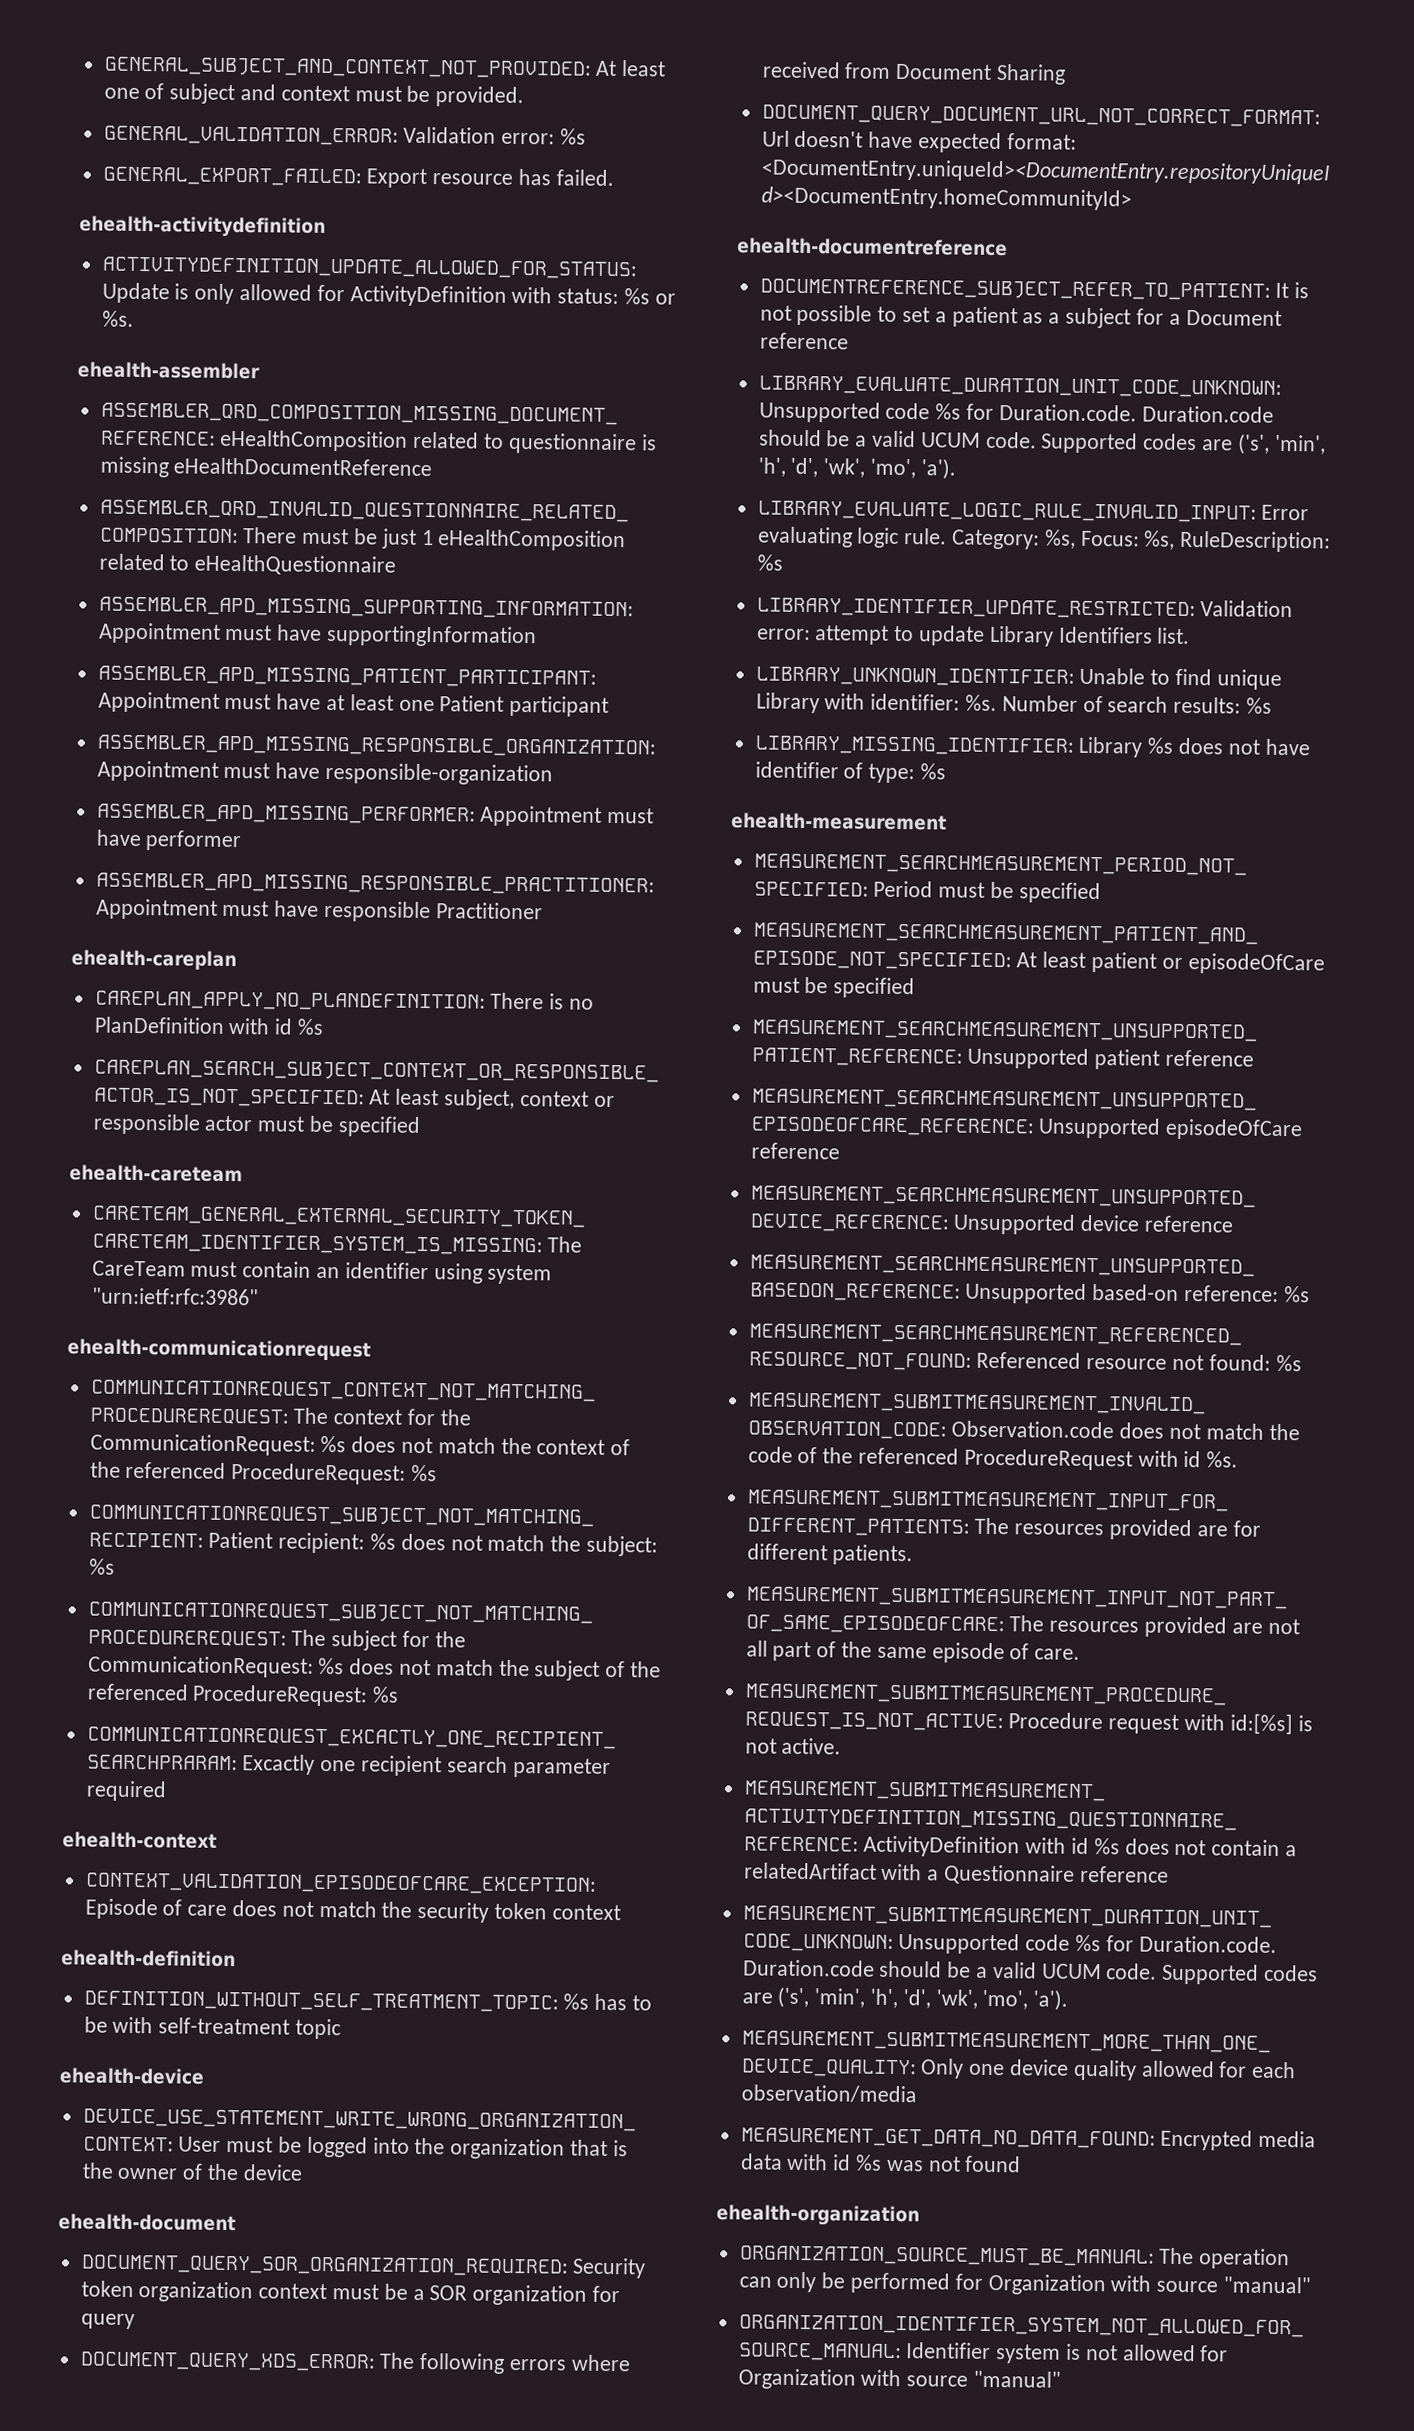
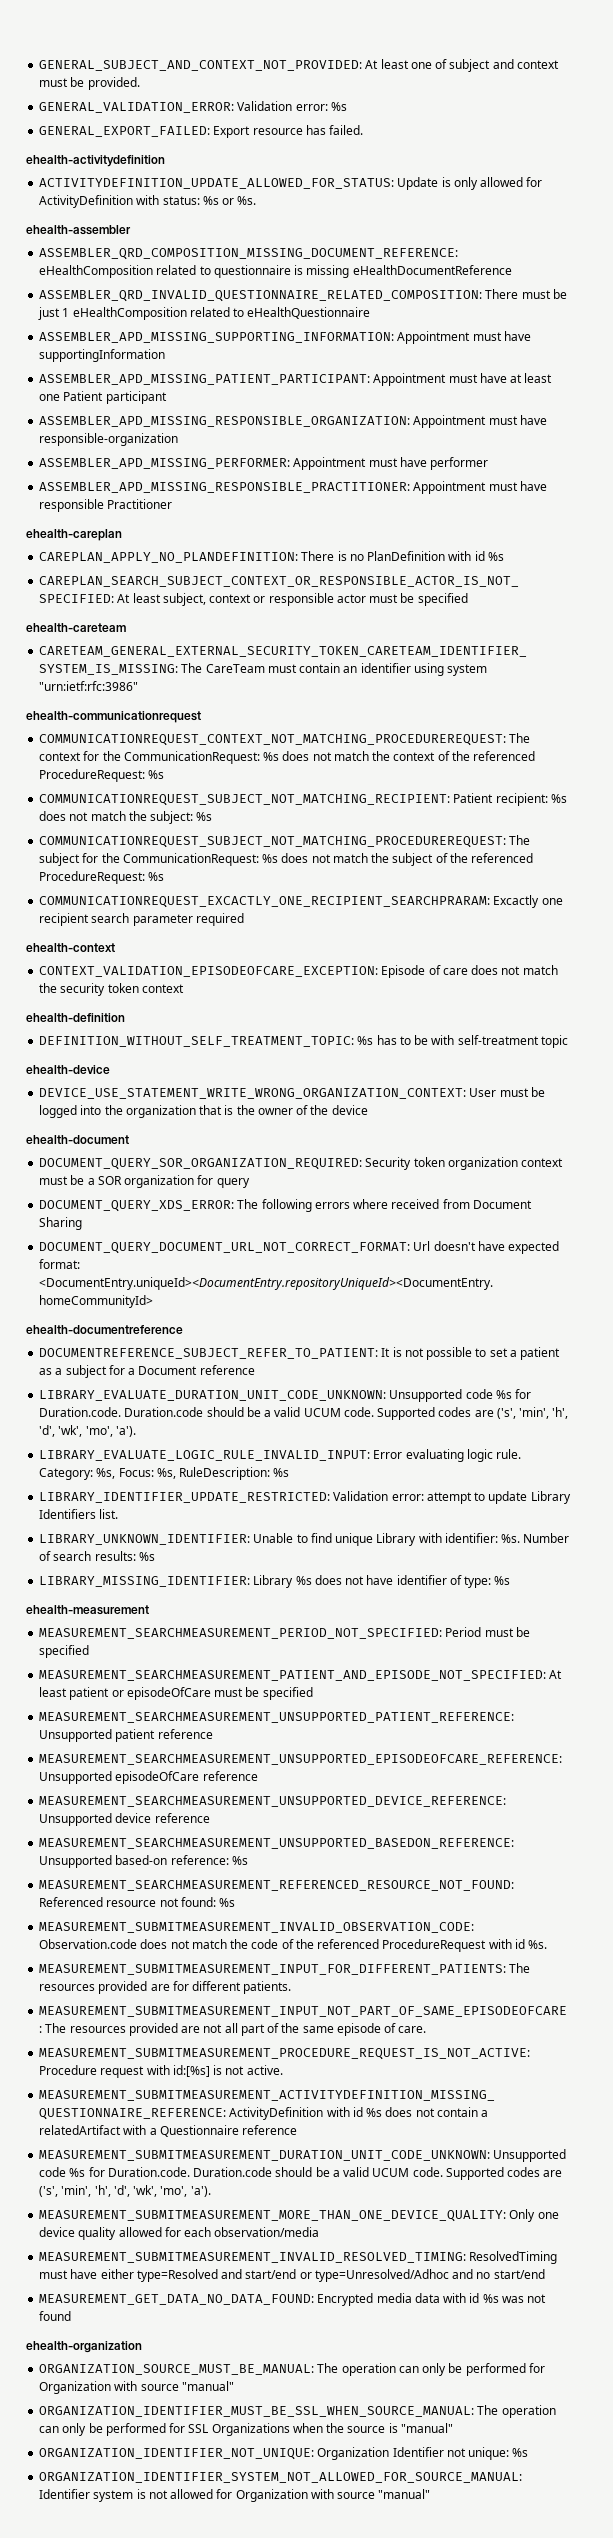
+ MEASUREMENT_SUBMITMEASUREMENT_INVALID_RESOLVED_TIMING: ResolvedTiming must have either type=Resolved and start/end or type=Unresolved/Adhoc and no start/end
+ ORGANIZATION_IDENTIFIER_MUST_BE_SSL_WHEN_SOURCE_MANUAL: The operation can only be performed for SSL Organizations when the source is "manual"
+ ORGANIZATION_IDENTIFIER_NOT_UNIQUE: Organization Identifier not unique: %s

